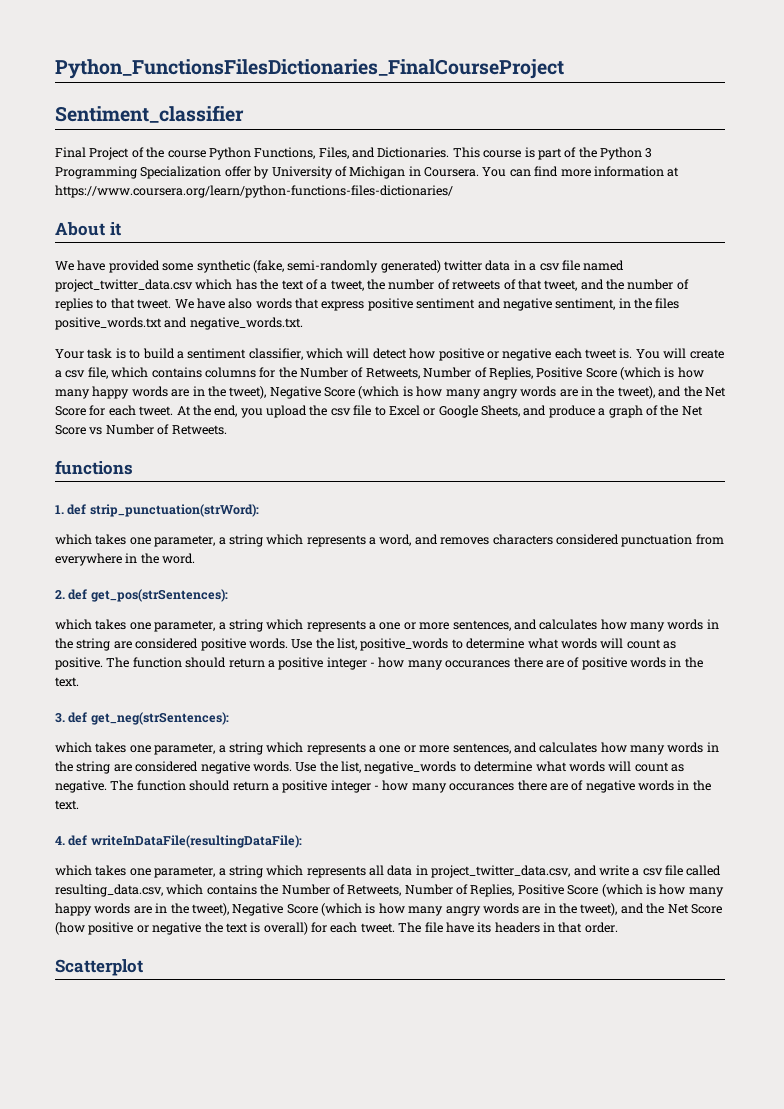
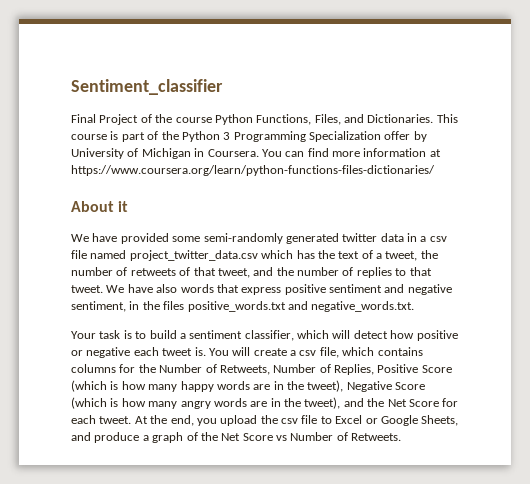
- Python_FunctionsFilesDictionaries_FinalCourseProject
- We have provided some synthetic (fake, semi-randomly generated) twitter data in a csv file named project_twitter_data.csv which has the text of a tweet, the number of retweets of that tweet, and the number of replies to that tweet.
+ We have provided some semi-randomly generated twitter data in a csv file named project_twitter_data.csv which has the text of a tweet, the number of retweets of that tweet, and the number of replies to that tweet.
- functions
- 1. def strip_punctuation(strWord):
- which takes one parameter, a string which represents a word, and removes characters considered punctuation from everywhere in the word.
- 2. def get_pos(strSentences):
- which takes one parameter, a string which represents a one or more sentences, and calculates how many words in the string are considered positive words. Use the list, positive_words to determine what words will count as positive. The function should return a positive integer - how many occurances there are of positive words in the text.
- 3. def get_neg(strSentences):
- which takes one parameter, a string which represents a one or more sentences, and calculates how many words in the string are considered negative words. Use the list, negative_words to determine what words will count as negative. The function should return a positive integer - how many occurances there are of negative words in the text.
- 4. def writeInDataFile(resultingDataFile):
- which takes one parameter, a string which represents all data in project_twitter_data.csv, and write a csv file called resulting_data.csv, which contains the Number of Retweets, Number of Replies, Positive Score (which is how many happy words are in the tweet), Negative Score (which is how many angry words are in the tweet), and the Net Score (how positive or negative the text is overall) for each tweet. The file have its headers in that order.
- Scatterplot

